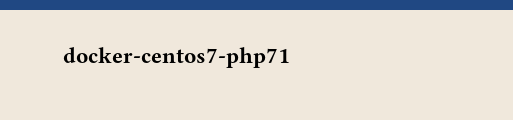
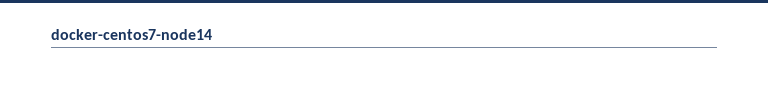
- docker-centos7-php71
+ docker-centos7-node14

